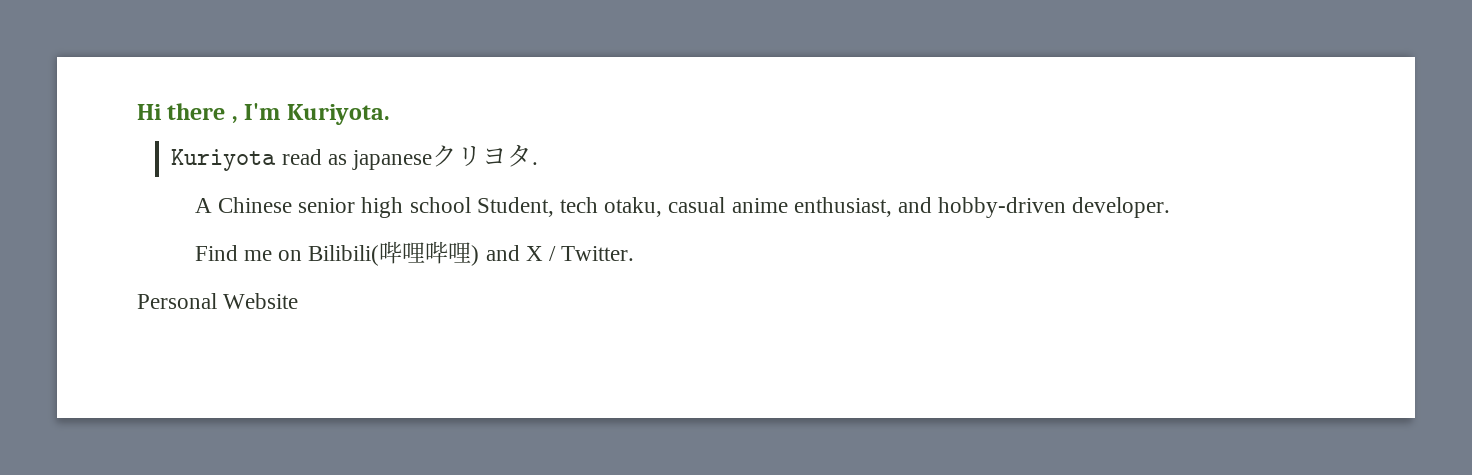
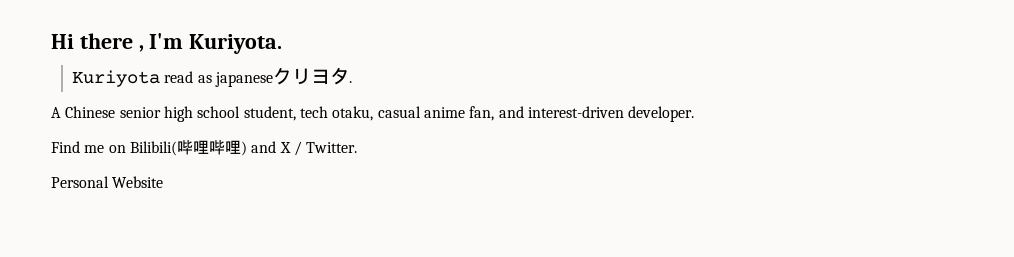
- A Chinese senior high school Student, tech otaku, casual anime enthusiast, and hobby-driven developer.
+ A Chinese senior high school student, tech otaku, casual anime fan, and interest-driven developer.

